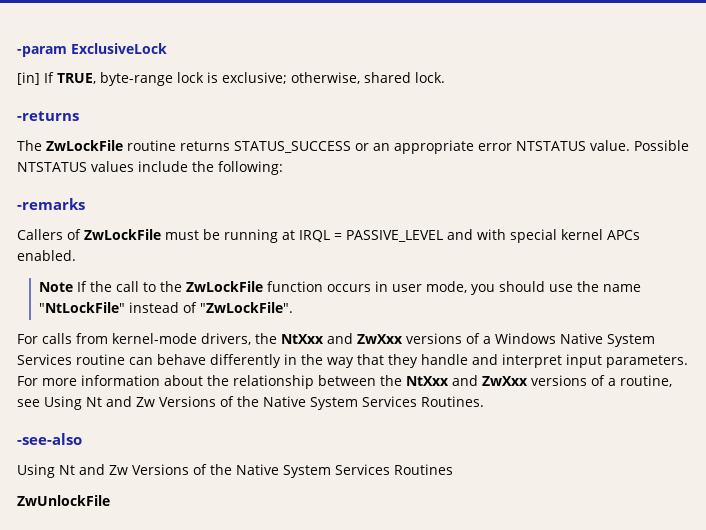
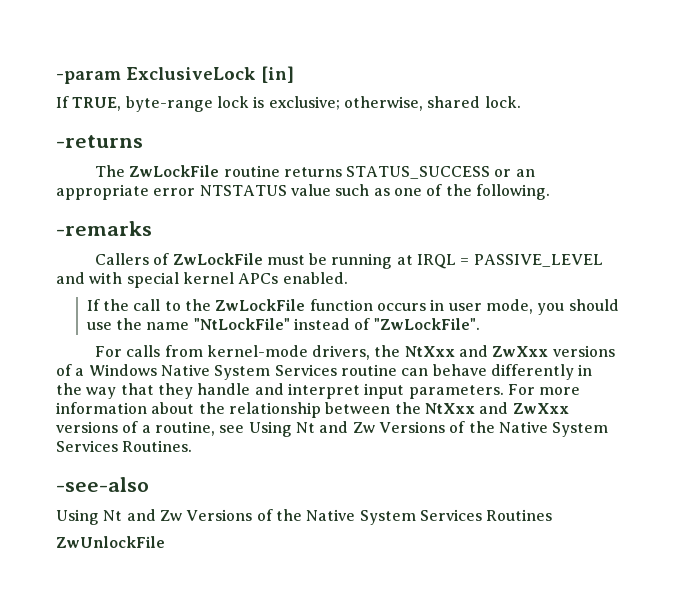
- -param ExclusiveLock
- [in] If TRUE, byte-range lock is exclusive; otherwise, shared lock.
+ -param ExclusiveLock [in]
+ If TRUE, byte-range lock is exclusive; otherwise, shared lock.
- The ZwLockFile routine returns STATUS_SUCCESS or an appropriate error NTSTATUS value. Possible NTSTATUS values include the following:
+ The ZwLockFile routine returns STATUS_SUCCESS or an appropriate error NTSTATUS value such as one of the following.
- Note If the call to the ZwLockFile function occurs in user mode, you should use the name "NtLockFile" instead of "ZwLockFile".
+ If the call to the ZwLockFile function occurs in user mode, you should use the name "NtLockFile" instead of "ZwLockFile".

